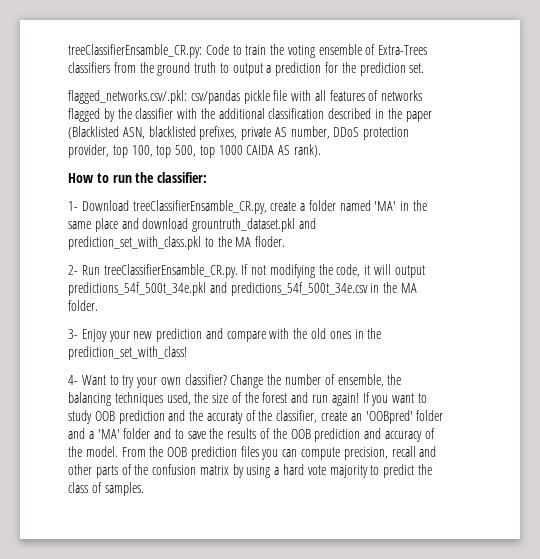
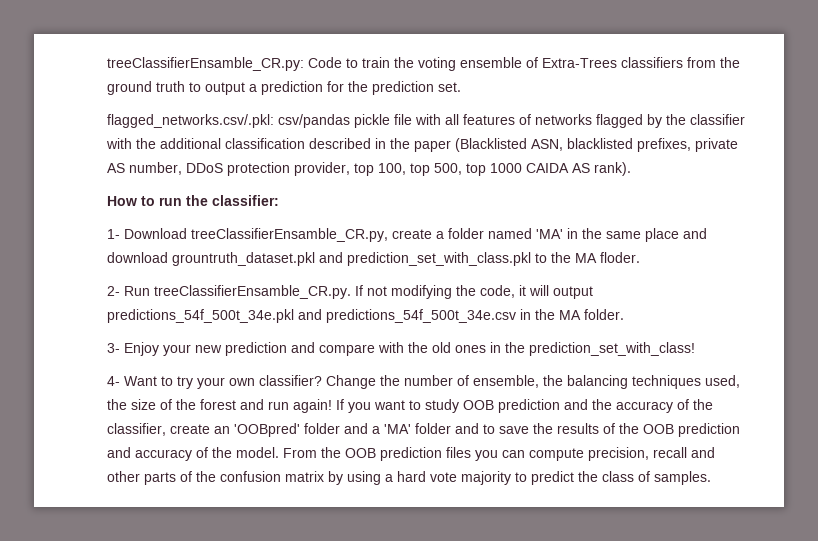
- If you want to study OOB prediction and the accuraty of the classifier, create an 'OOBpred' folder and a 'MA' folder and to save the results of the OOB prediction and accuracy of the model.
+ If you want to study OOB prediction and the accuracy of the classifier, create an 'OOBpred' folder and a 'MA' folder and to save the results of the OOB prediction and accuracy of the model.

